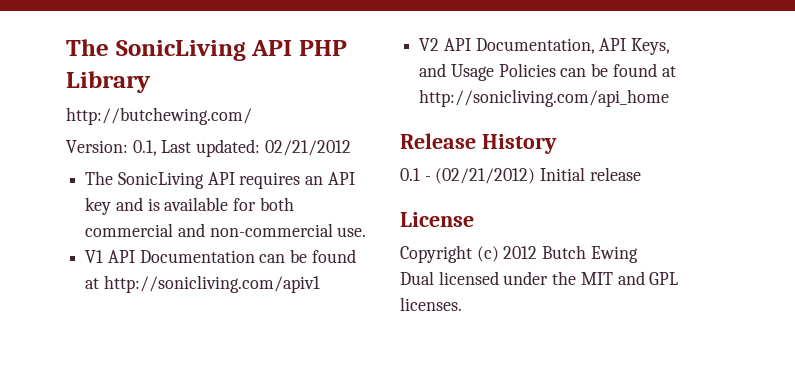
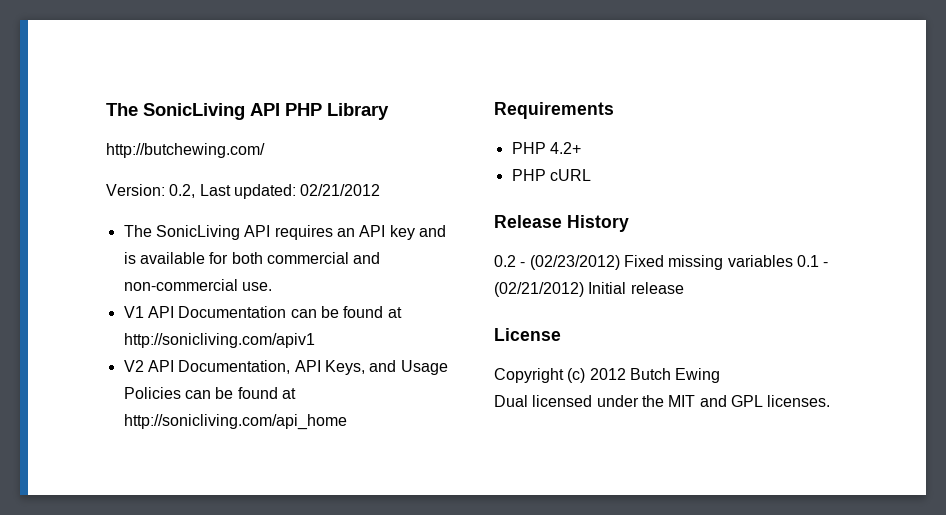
- Version: 0.1, Last updated: 02/21/2012
+ Version: 0.2, Last updated: 02/21/2012
+ Requirements
+ PHP 4.2+
+ PHP cURL
  Release History
- 0.1 - (02/21/2012) Initial release
+ 0.2 - (02/23/2012) Fixed missing variables 0.1 - (02/21/2012) Initial release

